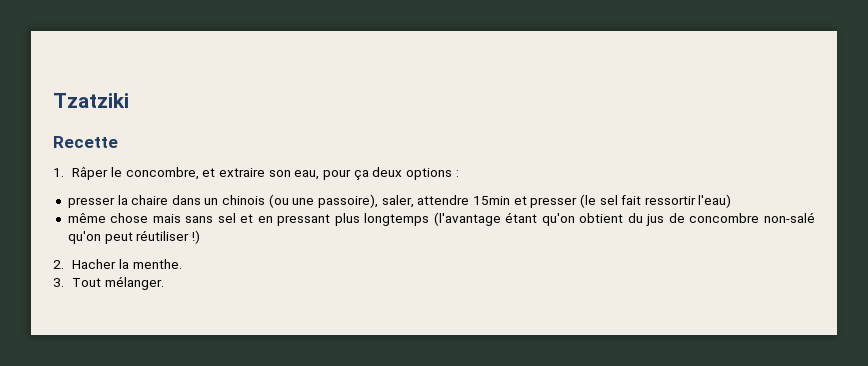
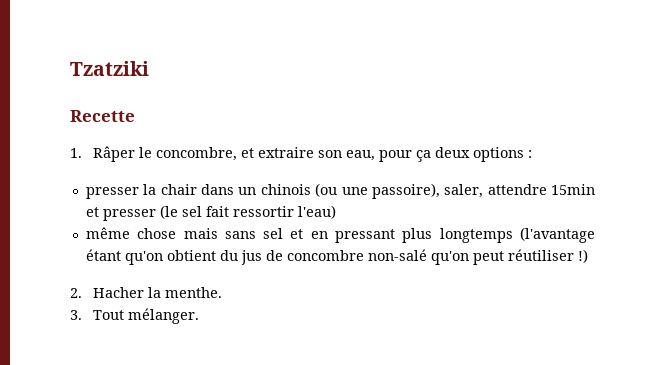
- presser la chaire dans un chinois (ou une passoire), saler, attendre 15min et presser (le sel fait ressortir l'eau)
+ presser la chair dans un chinois (ou une passoire), saler, attendre 15min et presser (le sel fait ressortir l'eau)

